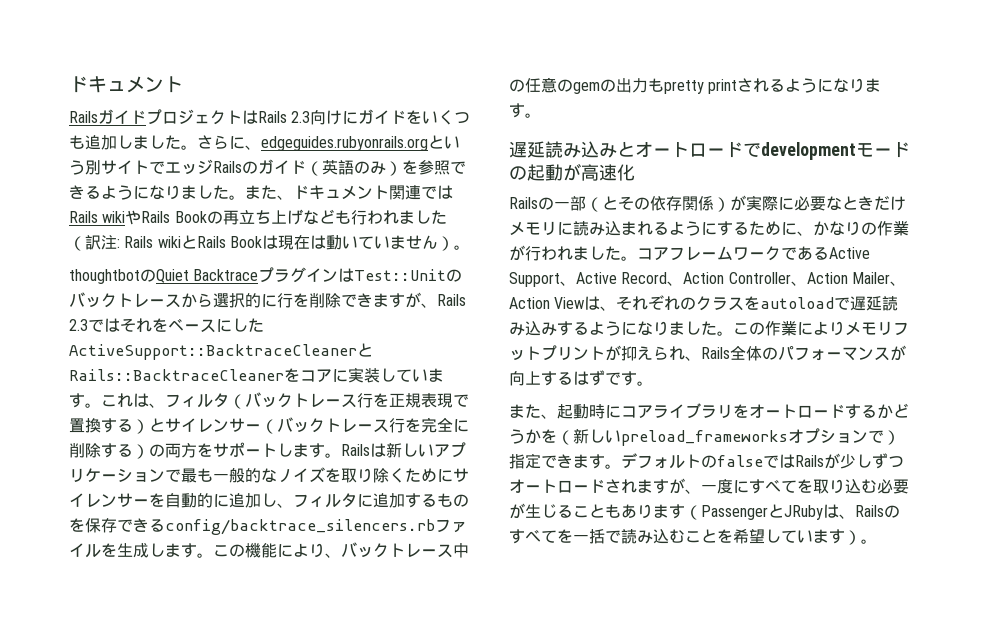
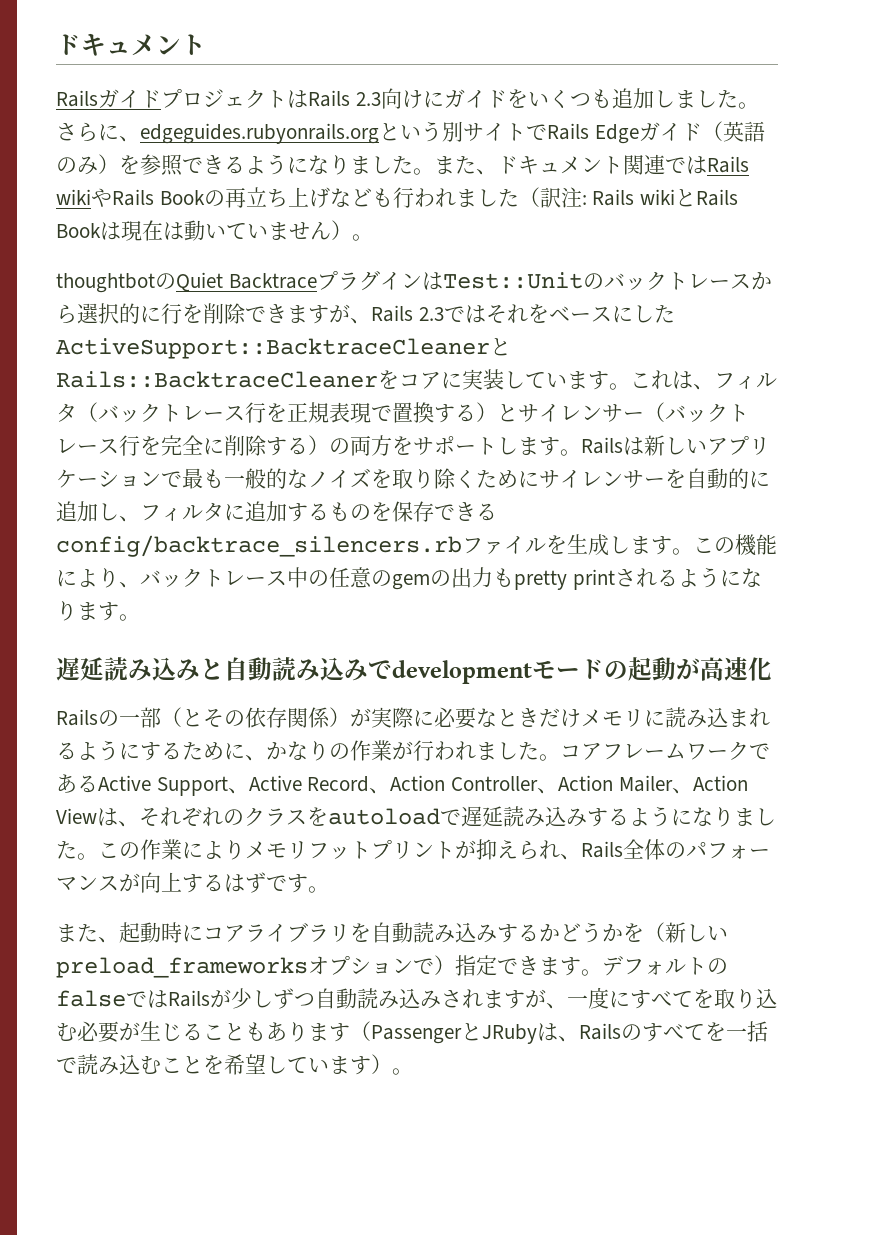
- さらに、edgeguides.rubyonrails.orgという別サイトでエッジRailsのガイド（英語のみ）を参照できるようになりました。
+ さらに、edgeguides.rubyonrails.orgという別サイトでRails Edgeガイド（英語のみ）を参照できるようになりました。
- 遅延読み込みとオートロードでdevelopmentモードの起動が高速化
+ 遅延読み込みと自動読み込みでdevelopmentモードの起動が高速化
- また、起動時にコアライブラリをオートロードするかどうかを（新しいpreload_frameworksオプションで）指定できます。
+ また、起動時にコアライブラリを自動読み込みするかどうかを（新しいpreload_frameworksオプションで）指定できます。
- デフォルトのfalseではRailsが少しずつオートロードされますが、一度にすべてを取り込む必要が生じることもあります（PassengerとJRubyは、Railsのすべてを一括で読み込むことを希望しています）。
+ デフォルトのfalseではRailsが少しずつ自動読み込みされますが、一度にすべてを取り込む必要が生じることもあります（PassengerとJRubyは、Railsのすべてを一括で読み込むことを希望しています）。

